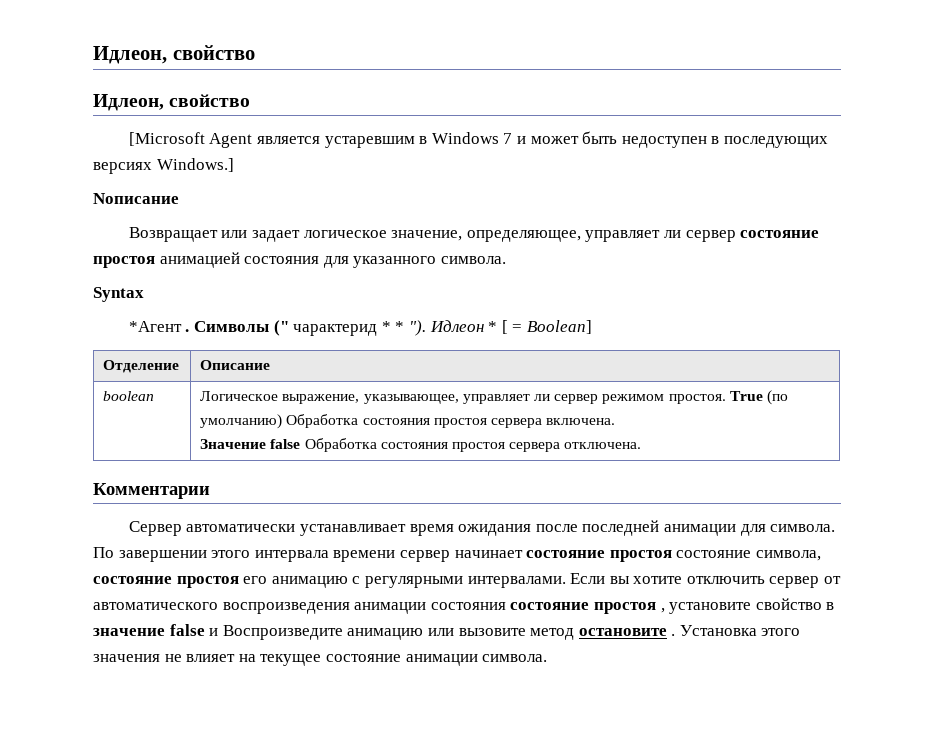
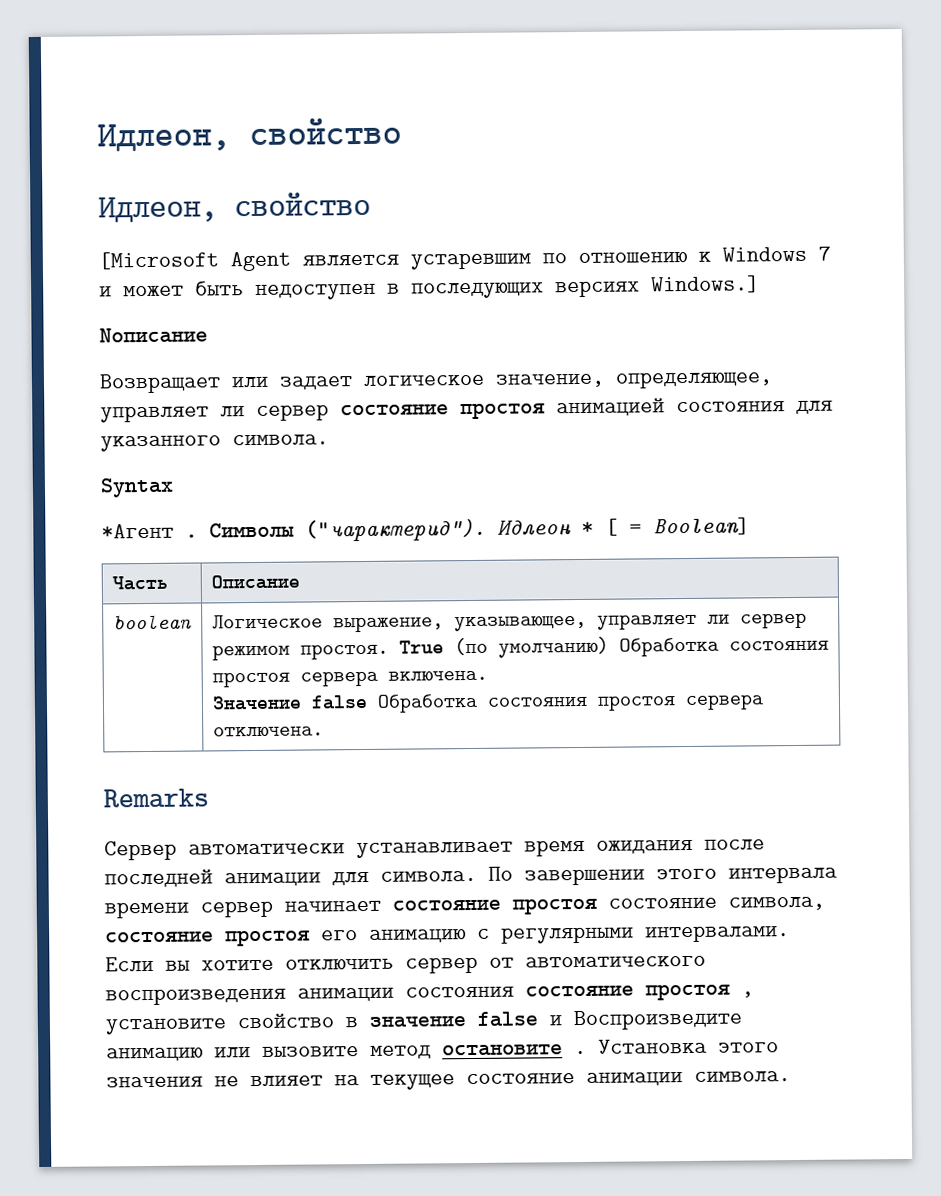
- [Microsoft Agent является устаревшим в Windows 7 и может быть недоступен в последующих версиях Windows.]
+ [Microsoft Agent является устаревшим по отношению к Windows 7 и может быть недоступен в последующих версиях Windows.]
- Символы (" чарактерид * * ").
+ Символы ("чарактерид").
- Отделение | Описание
+ Часть | Описание
- Комментарии
+ Remarks

